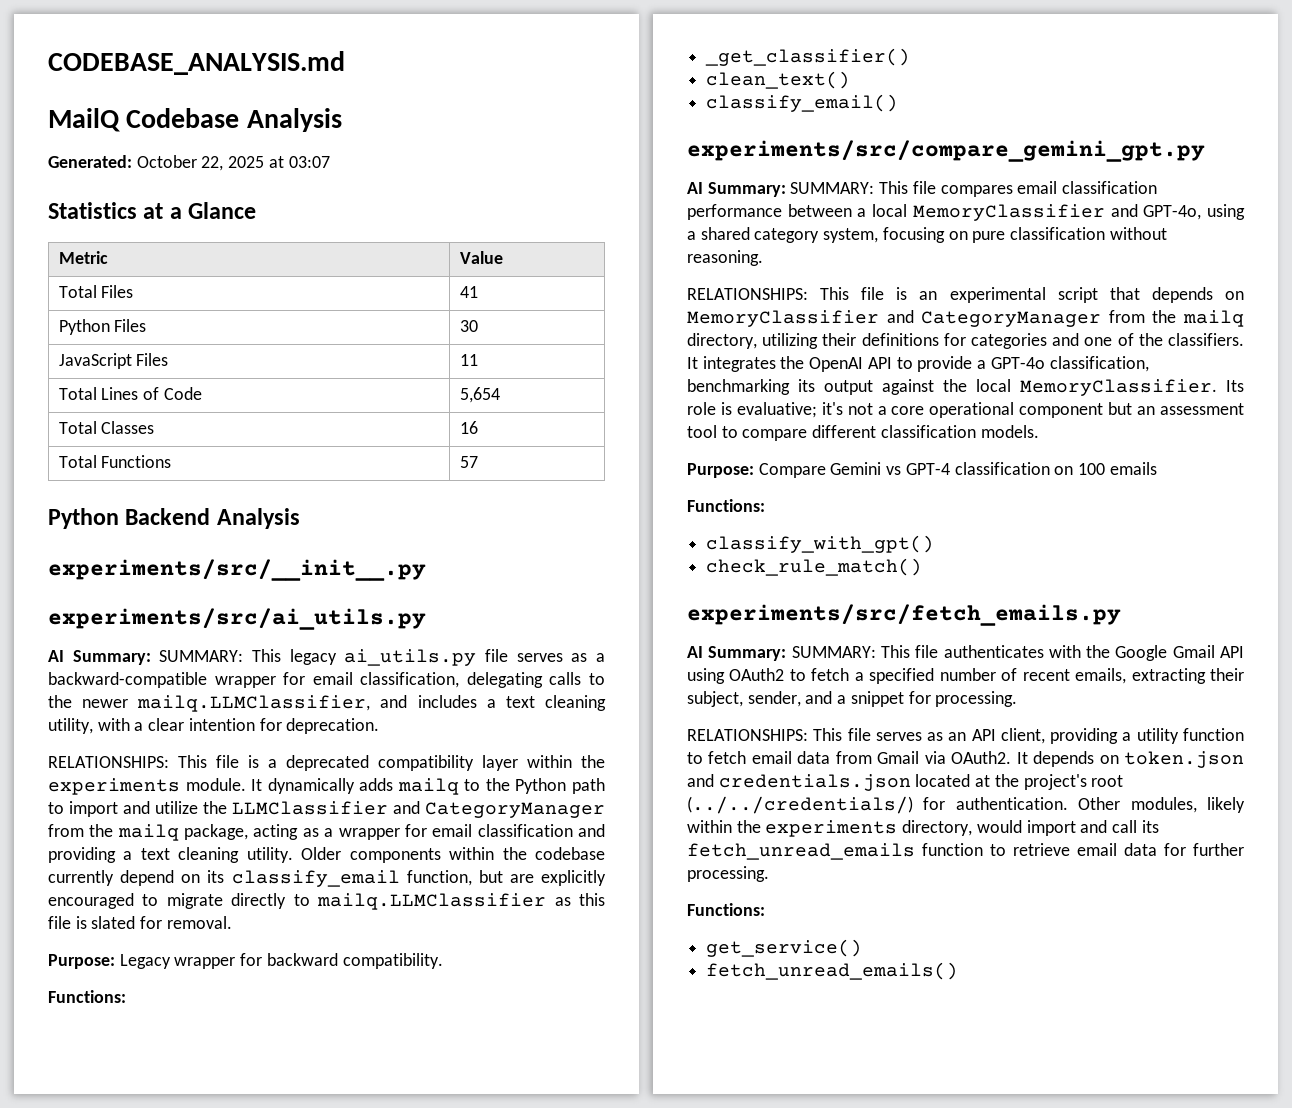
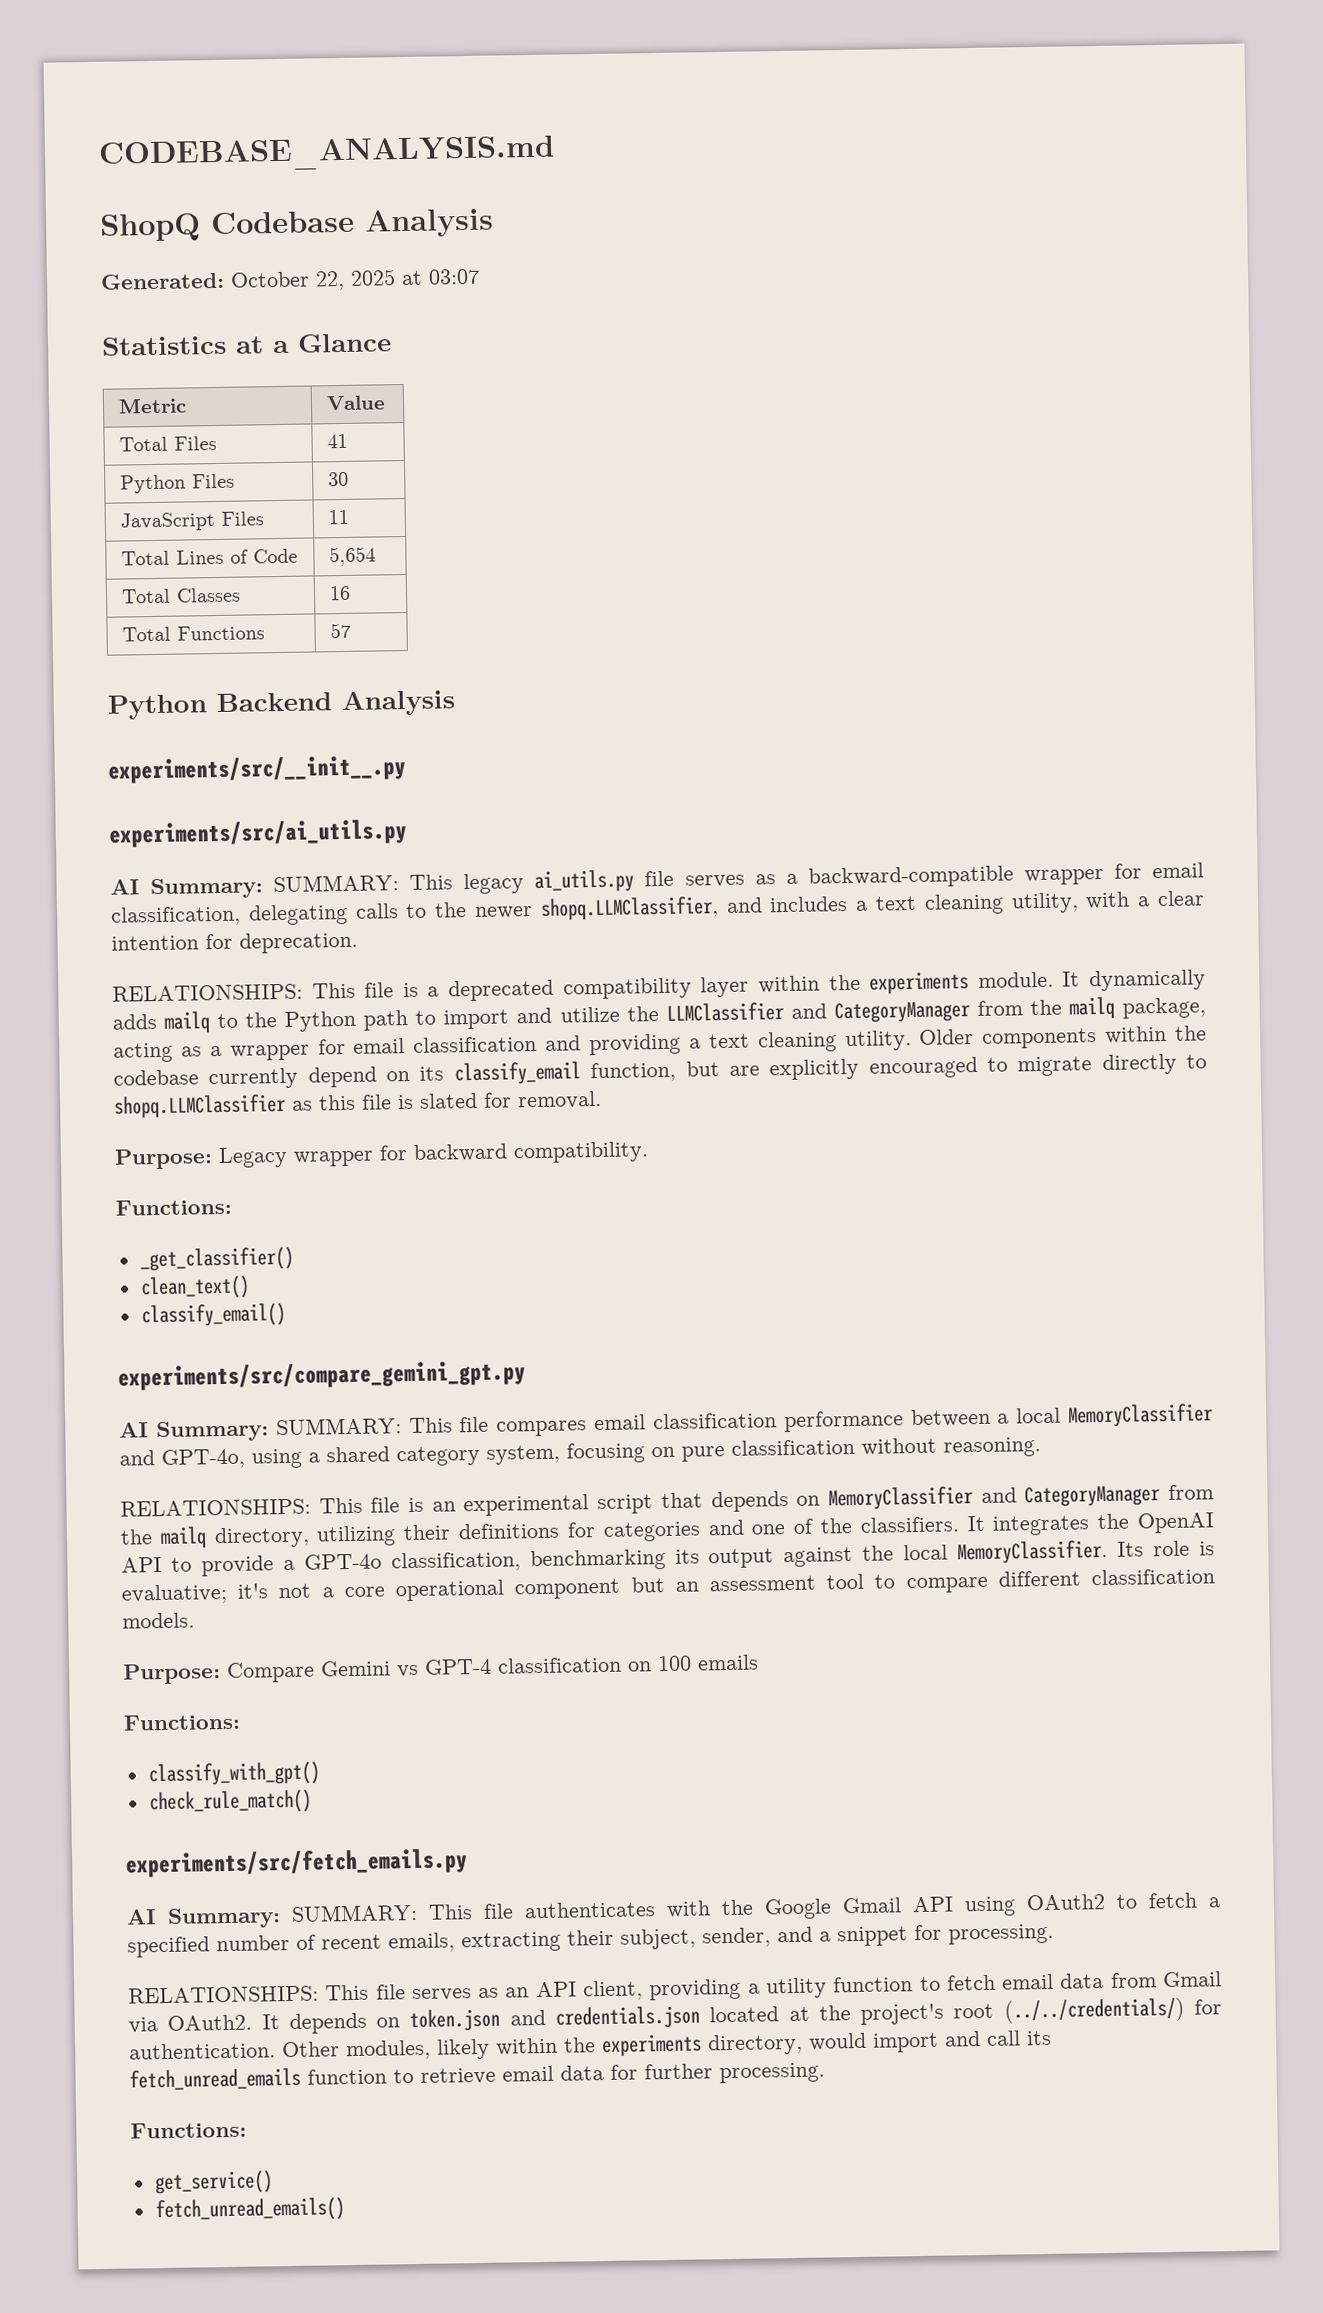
- MailQ Codebase Analysis
+ ShopQ Codebase Analysis
- AI Summary: SUMMARY: This legacy ai_utils.py file serves as a backward-compatible wrapper for email classification, delegating calls to the newer mailq.LLMClassifier, and includes a text cleaning utility, with a clear intention for deprecation.
+ AI Summary: SUMMARY: This legacy ai_utils.py file serves as a backward-compatible wrapper for email classification, delegating calls to the newer shopq.LLMClassifier, and includes a text cleaning utility, with a clear intention for deprecation.
- Older components within the codebase currently depend on its classify_email function, but are explicitly encouraged to migrate directly to mailq.LLMClassifier as this file is slated for removal.
+ Older components within the codebase currently depend on its classify_email function, but are explicitly encouraged to migrate directly to shopq.LLMClassifier as this file is slated for removal.

